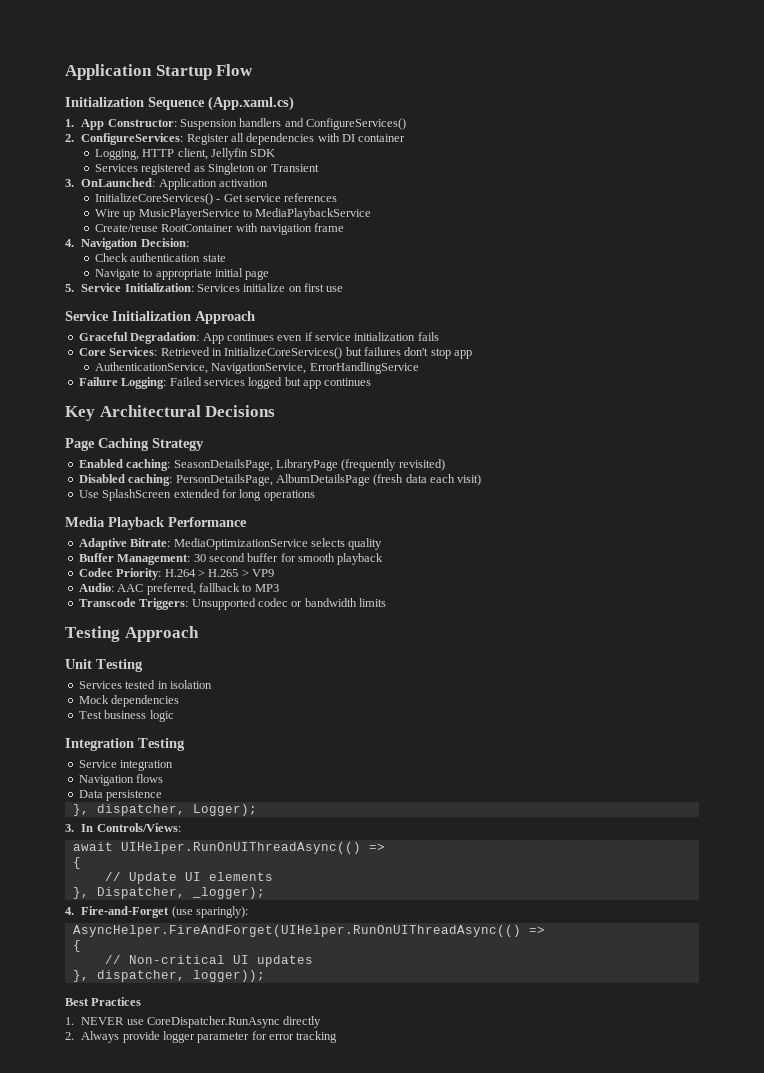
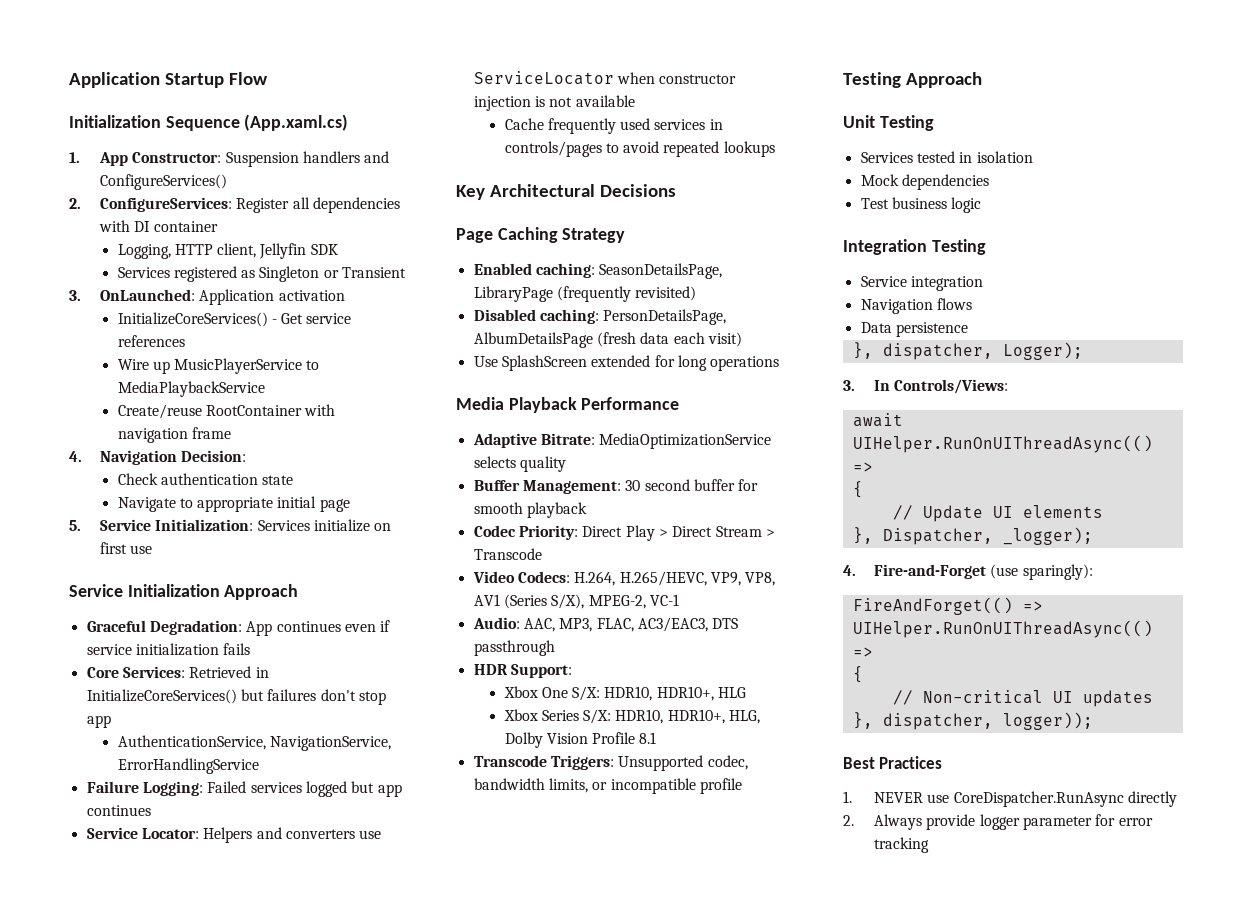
+ Service Locator: Helpers and converters use ServiceLocator when constructor injection is not available
+ Cache frequently used services in controls/pages to avoid repeated lookups
- Codec Priority: H.264 > H.265 > VP9
- Audio: AAC preferred, fallback to MP3
- Transcode Triggers: Unsupported codec or bandwidth limits
+ Codec Priority: Direct Play > Direct Stream > Transcode
+ Video Codecs: H.264, H.265/HEVC, VP9, VP8, AV1 (Series S/X), MPEG-2, VC-1
+ Audio: AAC, MP3, FLAC, AC3/EAC3, DTS passthrough
+ HDR Support:
+ Xbox One S/X: HDR10, HDR10+, HLG
+ Xbox Series S/X: HDR10, HDR10+, HLG, Dolby Vision Profile 8.1
+ Transcode Triggers: Unsupported codec, bandwidth limits, or incompatible profile
- AsyncHelper.FireAndForget(UIHelper.RunOnUIThreadAsync(() =>
+ FireAndForget(() => UIHelper.RunOnUIThreadAsync(() =>

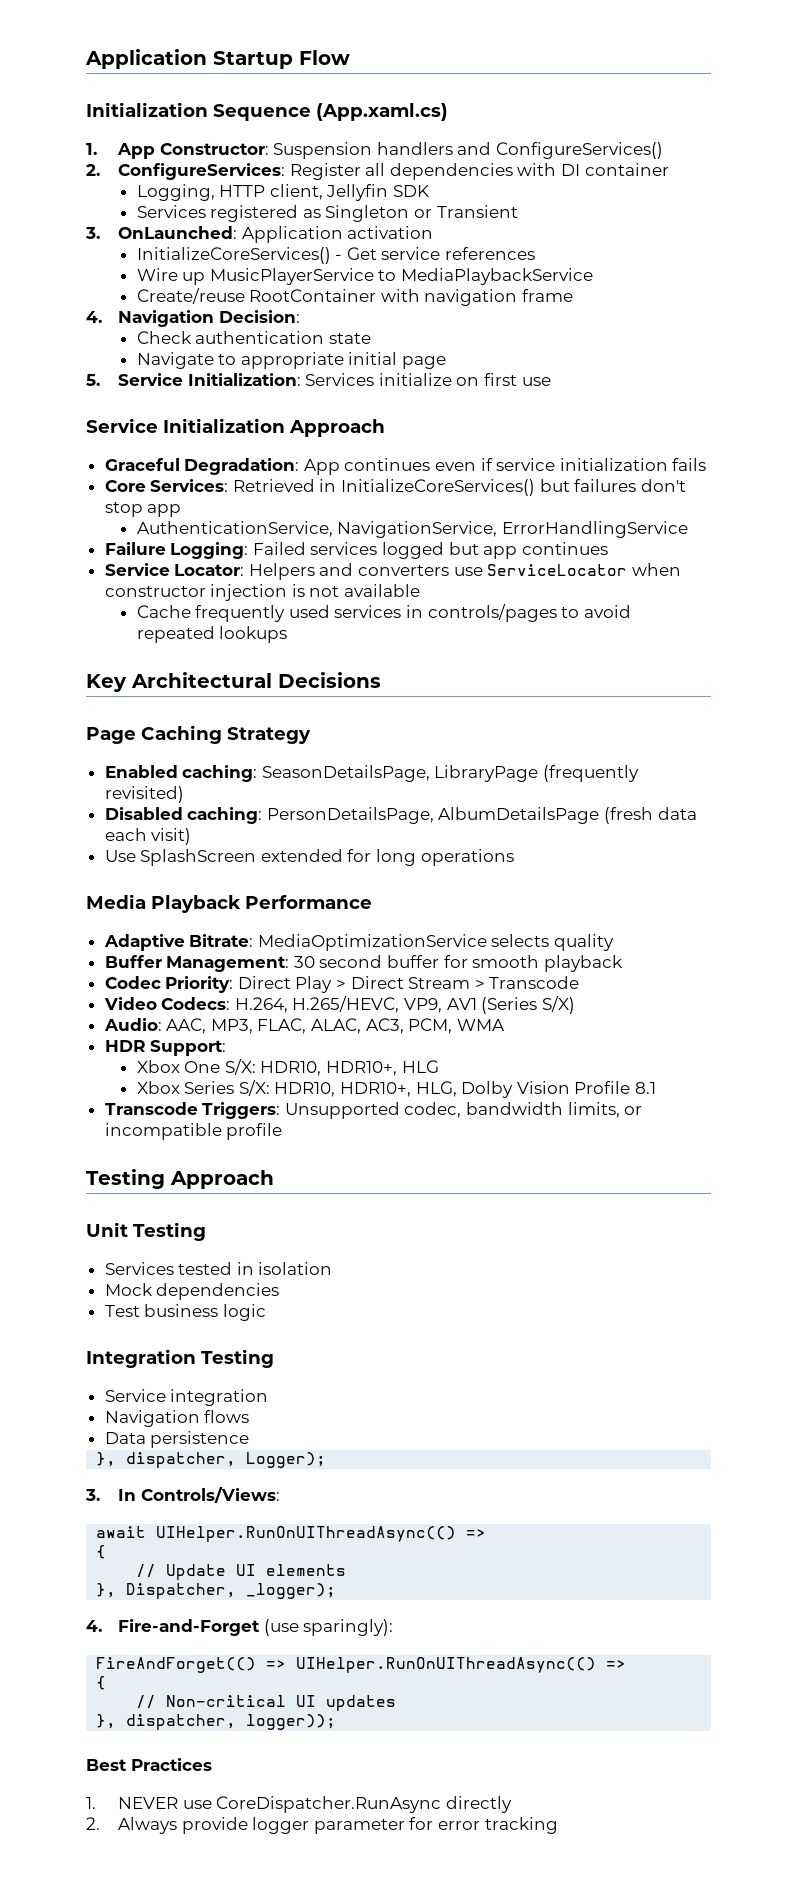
- Video Codecs: H.264, H.265/HEVC, VP9, VP8, AV1 (Series S/X), MPEG-2, VC-1
+ Video Codecs: H.264, H.265/HEVC, VP9, AV1 (Series S/X)
- Audio: AAC, MP3, FLAC, AC3/EAC3, DTS passthrough
+ Audio: AAC, MP3, FLAC, ALAC, AC3, PCM, WMA

